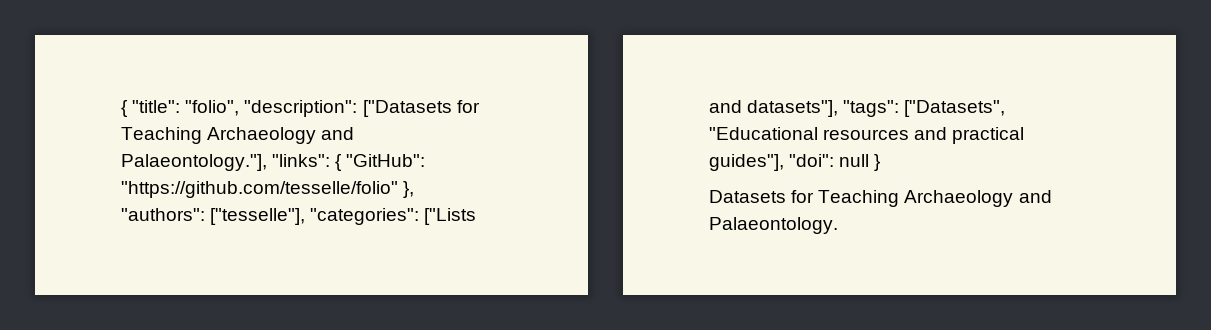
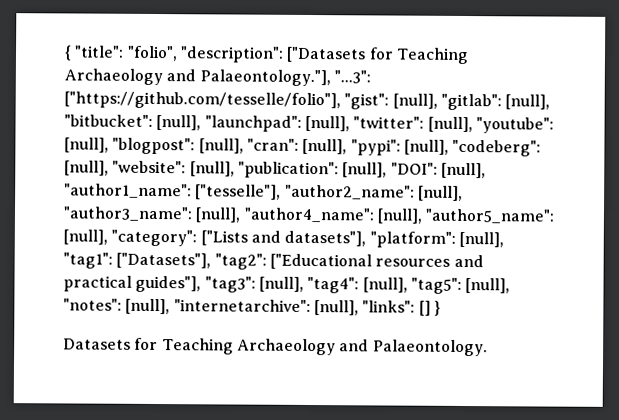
- { "title": "folio", "description": ["Datasets for Teaching Archaeology and Palaeontology."], "links": { "GitHub": "https://github.com/tesselle/folio" }, "authors": ["tesselle"], "categories": ["Lists and datasets"], "tags": ["Datasets", "Educational resources and practical guides"], "doi": null }
+ { "title": "folio", "description": ["Datasets for Teaching Archaeology and Palaeontology."], "...3": ["https://github.com/tesselle/folio"], "gist": [null], "gitlab": [null], "bitbucket": [null], "launchpad": [null], "twitter": [null], "youtube": [null], "blogpost": [null], "cran": [null], "pypi": [null], "codeberg": [null], "website": [null], "publication": [null], "DOI": [null], "author1_name": ["tesselle"], "author2_name": [null], "author3_name": [null], "author4_name": [null], "author5_name": [null], "category": ["Lists and datasets"], "platform": [null], "tag1": ["Datasets"], "tag2": ["Educational resources and practical guides"], "tag3": [null], "tag4": [null], "tag5": [null], "notes": [null], "internetarchive": [null], "links": [] }

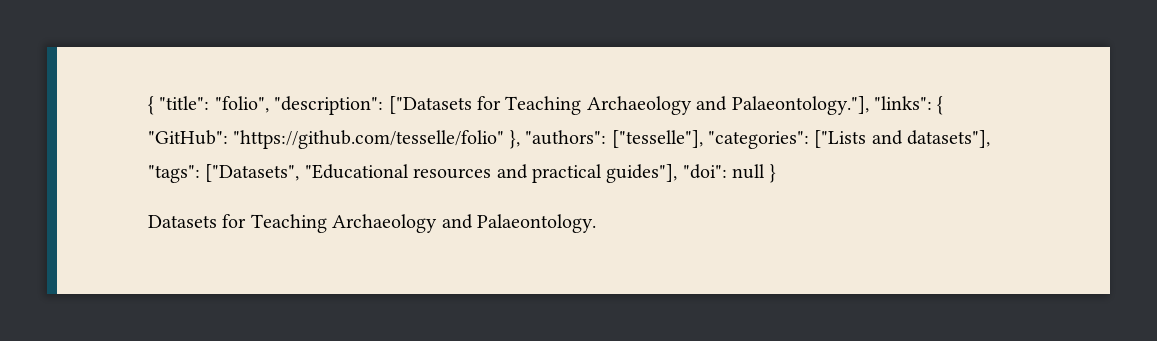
- { "title": "folio", "description": ["Datasets for Teaching Archaeology and Palaeontology."], "...3": ["https://github.com/tesselle/folio"], "gist": [null], "gitlab": [null], "bitbucket": [null], "launchpad": [null], "twitter": [null], "youtube": [null], "blogpost": [null], "cran": [null], "pypi": [null], "codeberg": [null], "website": [null], "publication": [null], "DOI": [null], "author1_name": ["tesselle"], "author2_name": [null], "author3_name": [null], "author4_name": [null], "author5_name": [null], "category": ["Lists and datasets"], "platform": [null], "tag1": ["Datasets"], "tag2": ["Educational resources and practical guides"], "tag3": [null], "tag4": [null], "tag5": [null], "notes": [null], "internetarchive": [null], "links": [] }
+ { "title": "folio", "description": ["Datasets for Teaching Archaeology and Palaeontology."], "links": { "GitHub": "https://github.com/tesselle/folio" }, "authors": ["tesselle"], "categories": ["Lists and datasets"], "tags": ["Datasets", "Educational resources and practical guides"], "doi": null }

